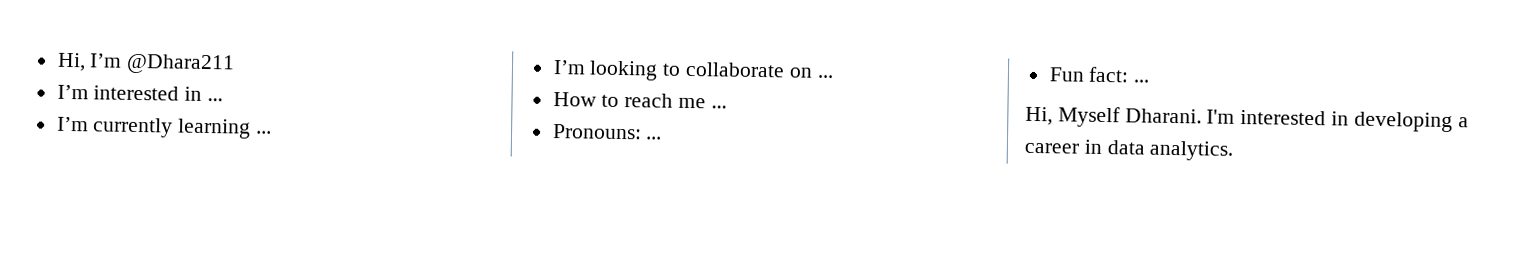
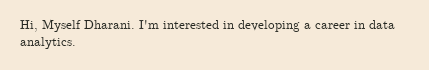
- Hi, I’m @Dhara211
- I’m interested in ...
- I’m currently learning ...
- I’m looking to collaborate on ...
- How to reach me ...
- Pronouns: ...
- Fun fact: ...

